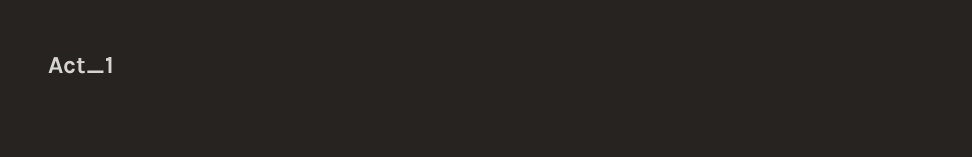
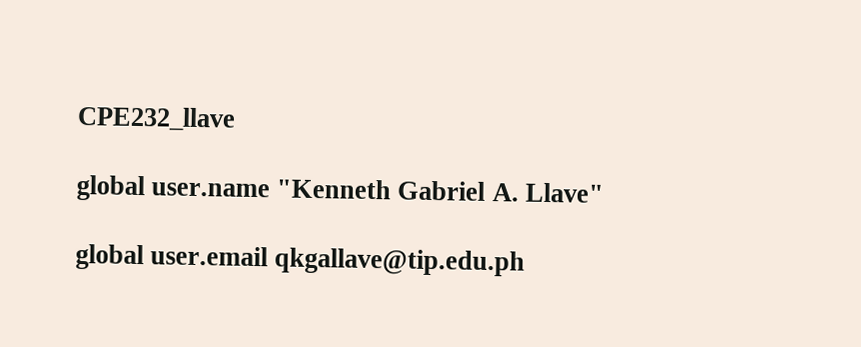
- Act_1
+ CPE232_llave
+ global user.name "Kenneth Gabriel A. Llave"
+ global user.email qkgallave@tip.edu.ph

